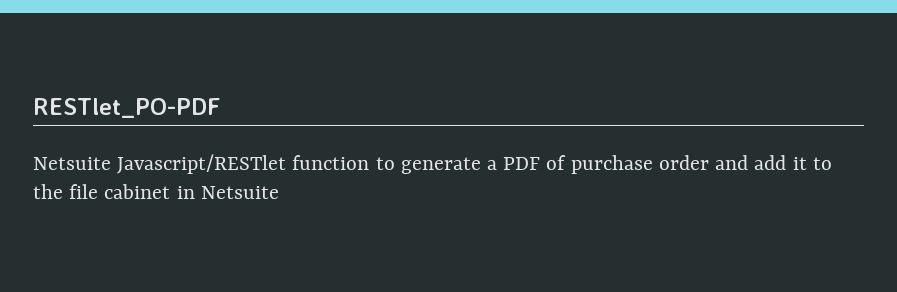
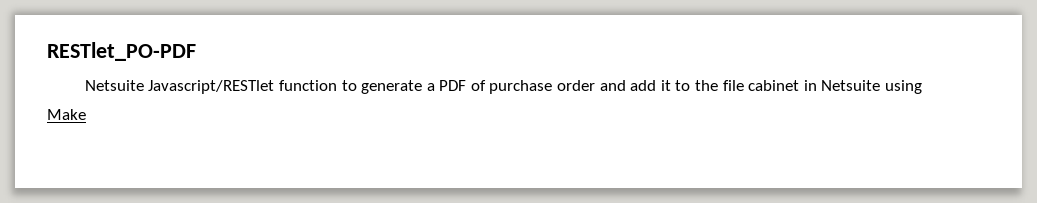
- Netsuite Javascript/RESTlet function to generate a PDF of purchase order and add it to the file cabinet in Netsuite
+ Netsuite Javascript/RESTlet function to generate a PDF of purchase order and add it to the file cabinet in Netsuite using Make

